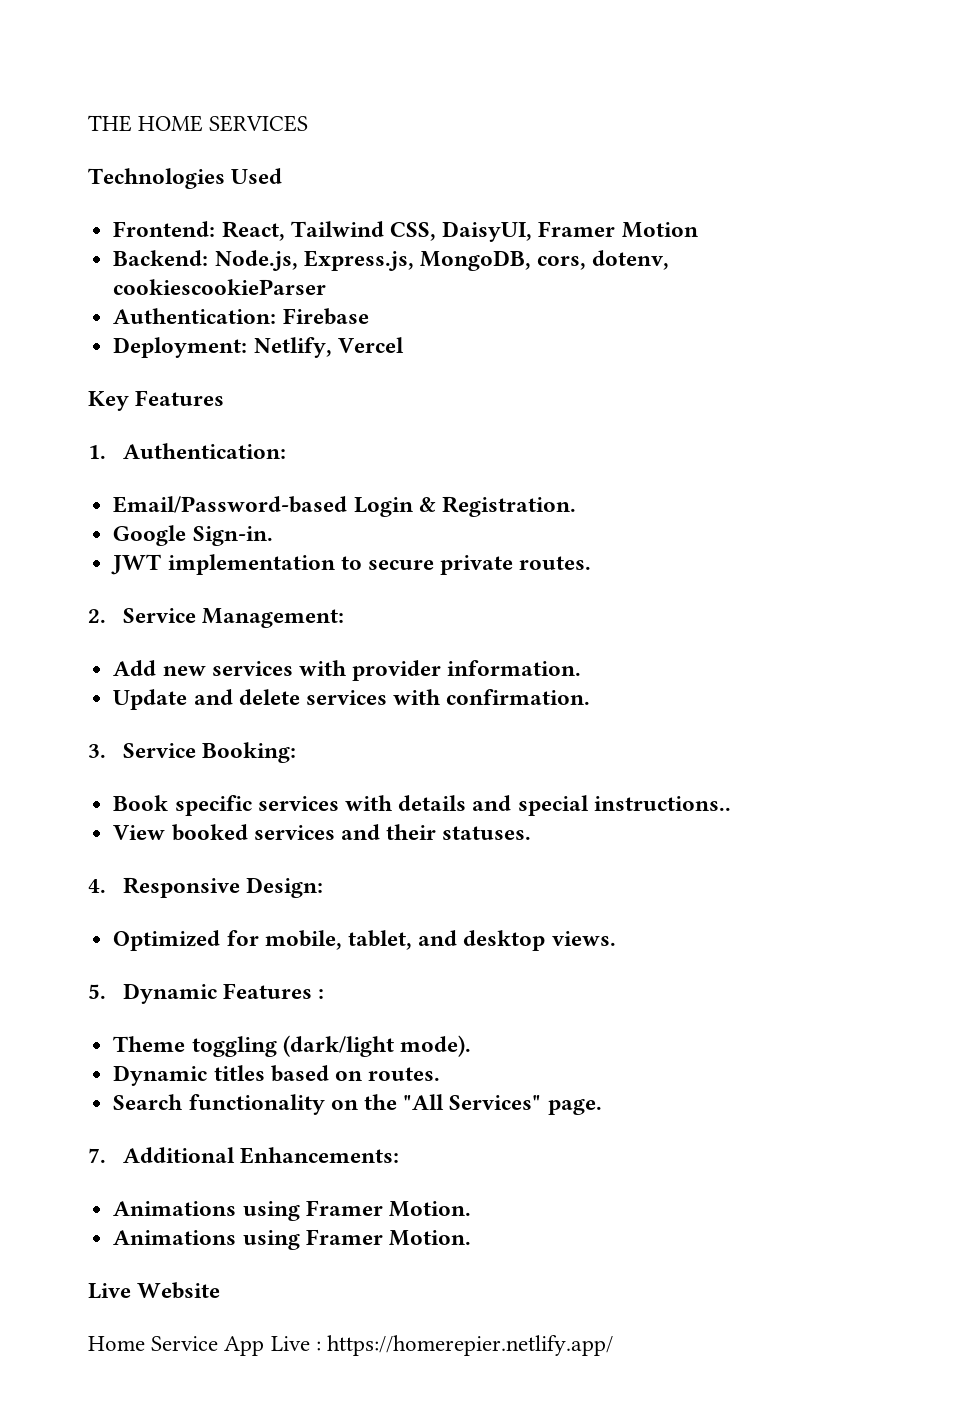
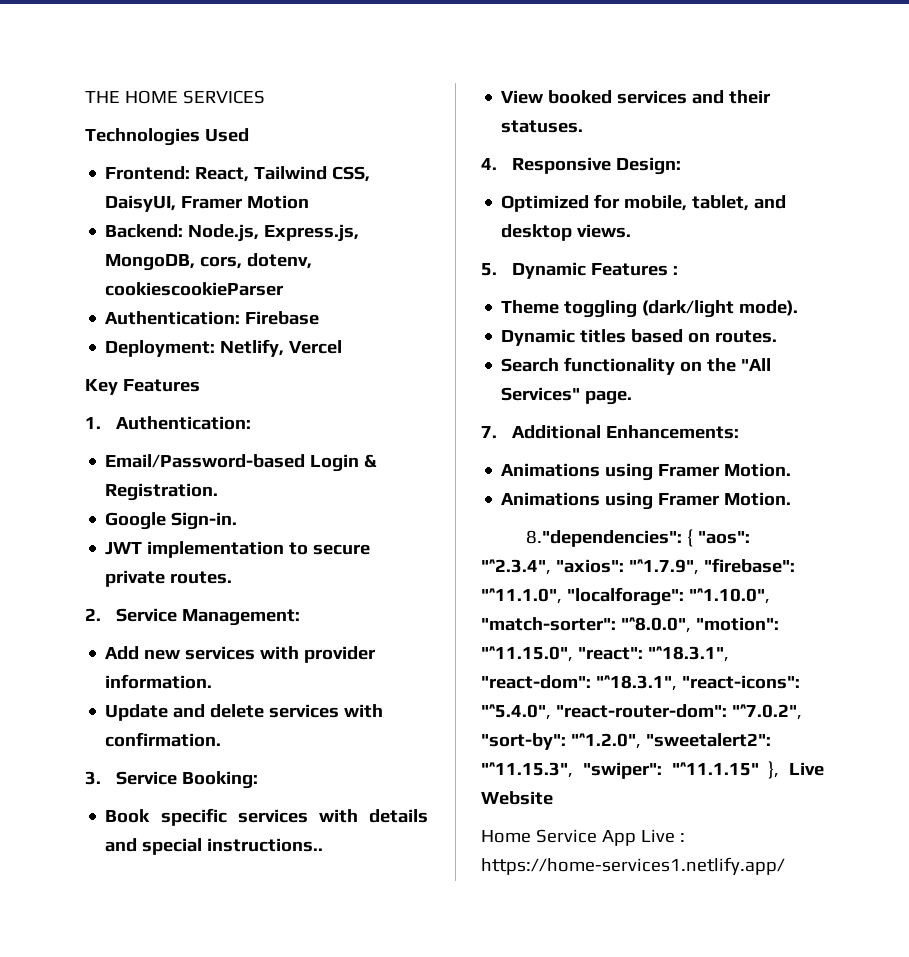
- Live Website
+ 8."dependencies": { "aos": "^2.3.4", "axios": "^1.7.9", "firebase": "^11.1.0", "localforage": "^1.10.0", "match-sorter": "^8.0.0", "motion": "^11.15.0", "react": "^18.3.1", "react-dom": "^18.3.1", "react-icons": "^5.4.0", "react-router-dom": "^7.0.2", "sort-by": "^1.2.0", "sweetalert2": "^11.15.3", "swiper": "^11.1.15" }, Live Website
- Home Service App Live : https://homerepier.netlify.app/
+ Home Service App Live : https://home-services1.netlify.app/

